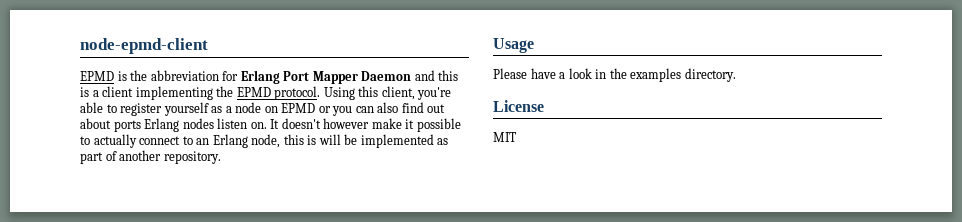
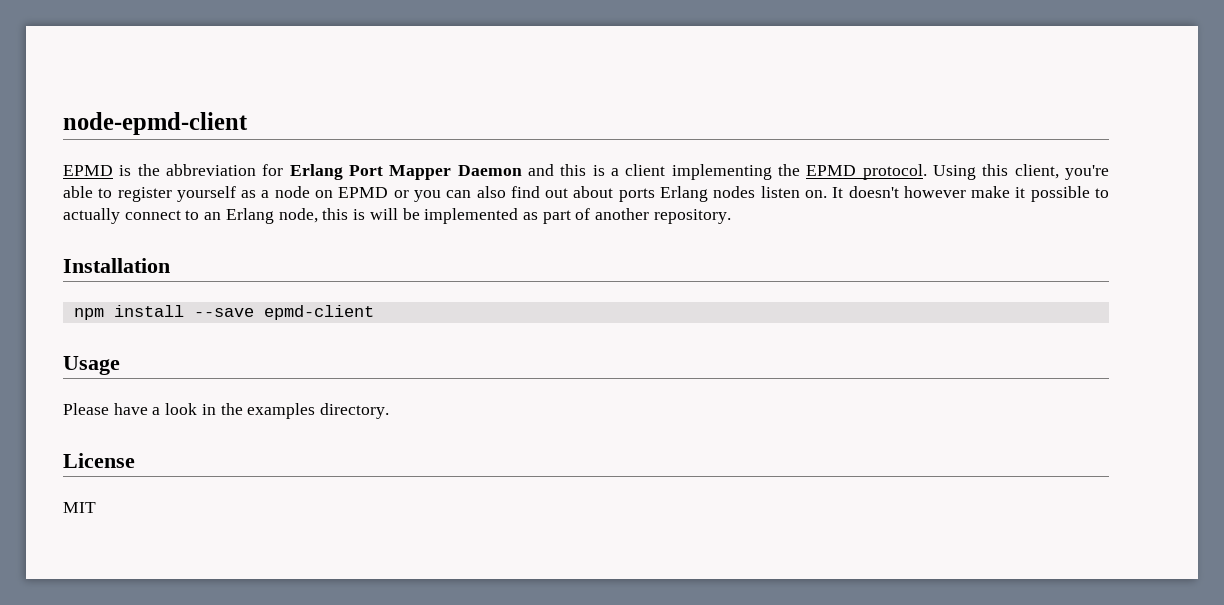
+ Installation
+ npm install --save epmd-client

